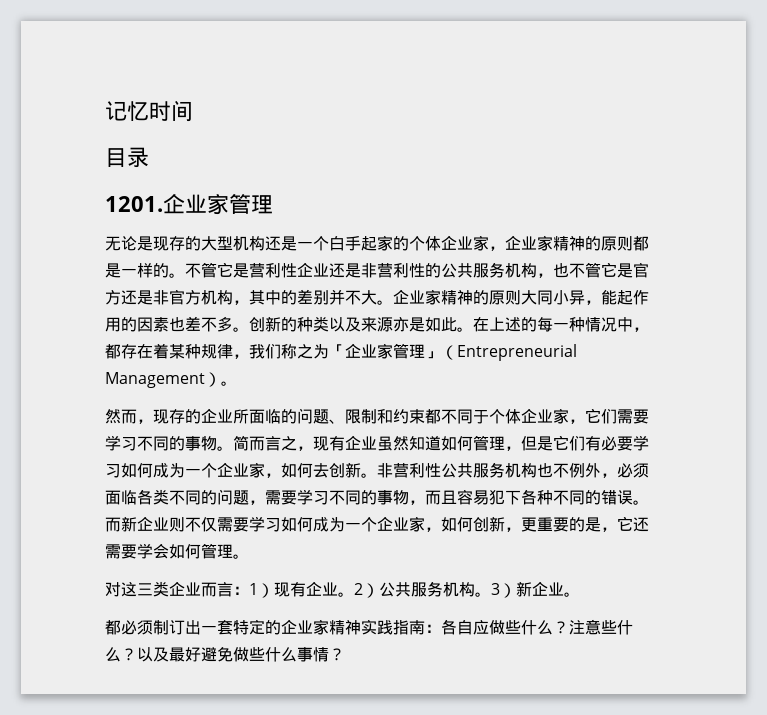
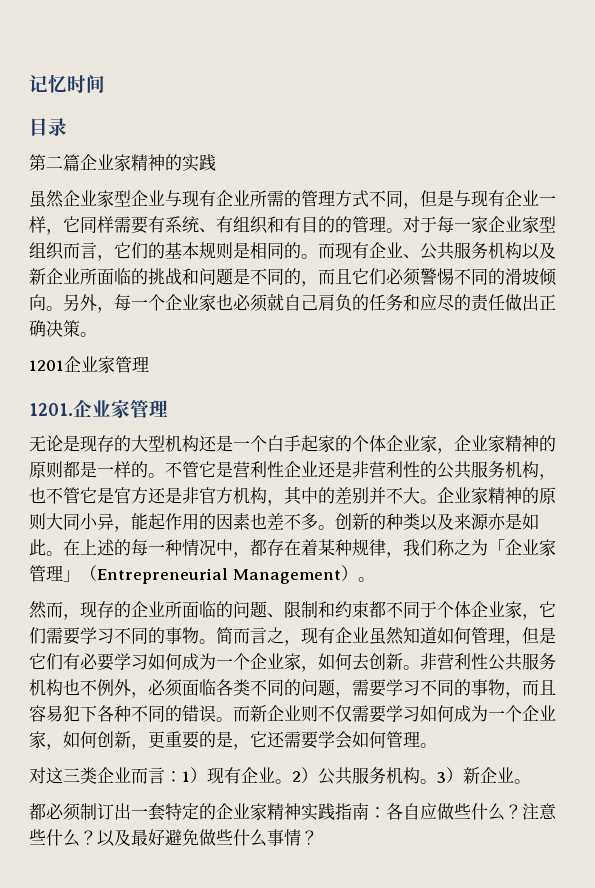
+ 第二篇企业家精神的实践
+ 虽然企业家型企业与现有企业所需的管理方式不同，但是与现有企业一样，它同样需要有系统、有组织和有目的的管理。对于每一家企业家型组织而言，它们的基本规则是相同的。而现有企业、公共服务机构以及新企业所面临的挑战和问题是不同的，而且它们必须警惕不同的滑坡倾向。另外，每一个企业家也必须就自己肩负的任务和应尽的责任做出正确决策。
+ 1201企业家管理

